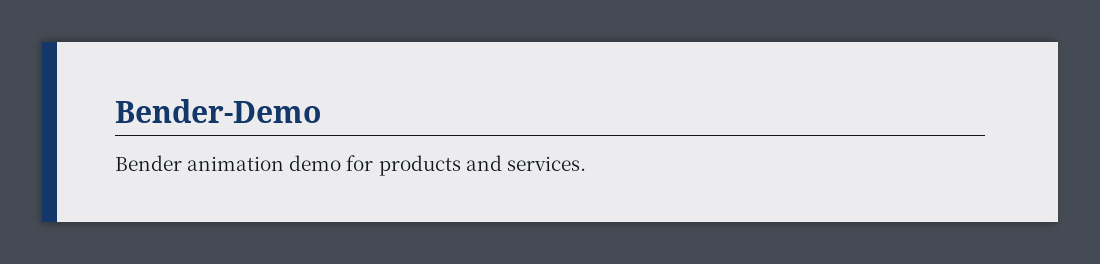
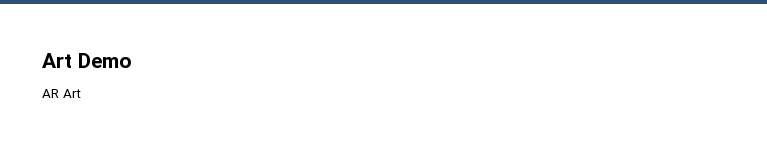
- Bender-Demo
- Bender animation demo for products and services.
+ Art Demo
+ AR Art

